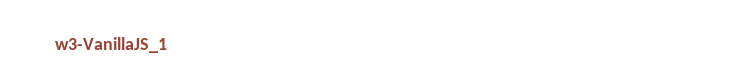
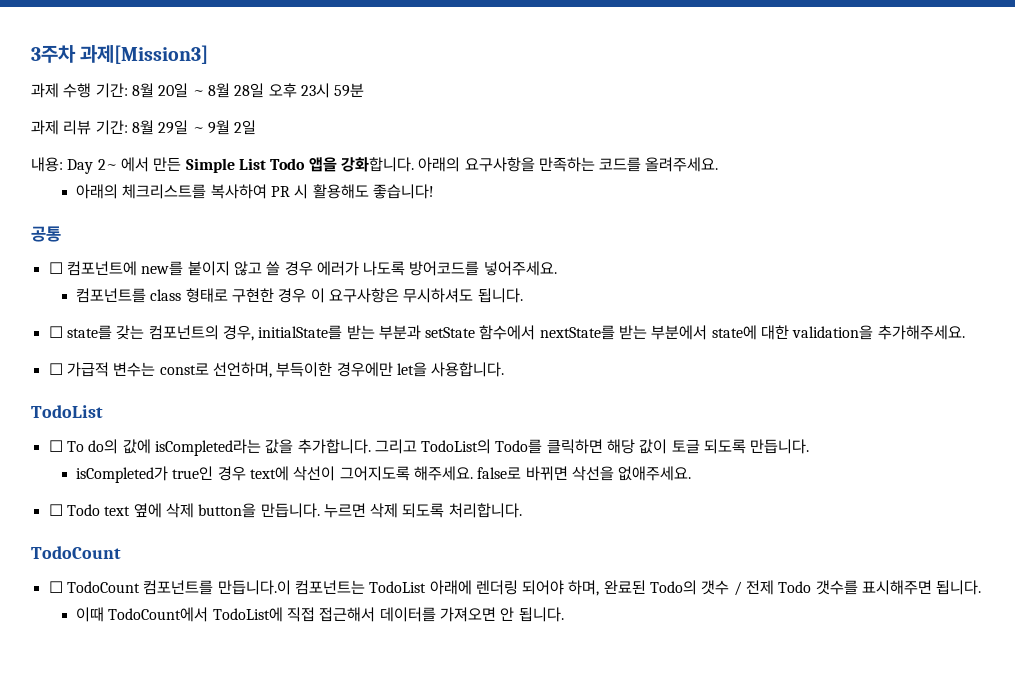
- w3-VanillaJS_1
+ 3주차 과제[Mission3]
+ 과제 수행 기간: 8월 20일 ~ 8월 28일 오후 23시 59분
+ 과제 리뷰 기간: 8월 29일 ~ 9월 2일
+ 내용: Day 2~ 에서 만든 Simple List Todo 앱을 강화합니다. 아래의 요구사항을 만족하는 코드를 올려주세요.
+ 아래의 체크리스트를 복사하여 PR 시 활용해도 좋습니다!
+ 공통
+ ☐ 컴포넌트에 new를 붙이지 않고 쓸 경우 에러가 나도록 방어코드를 넣어주세요.
+ 컴포넌트를 class 형태로 구현한 경우 이 요구사항은 무시하셔도 됩니다.
+ ☐ state를 갖는 컴포넌트의 경우, initialState를 받는 부분과 setState 함수에서 nextState를 받는 부분에서 state에 대한 validation을 추가해주세요.
+ ☐ 가급적 변수는 const로 선언하며, 부득이한 경우에만 let을 사용합니다.
+ TodoList
+ ☐ To do의 값에 isCompleted라는 값을 추가합니다. 그리고 TodoList의 Todo를 클릭하면 해당 값이 토글 되도록 만듭니다.
+ isCompleted가 true인 경우 text에 삭선이 그어지도록 해주세요. false로 바뀌면 삭선을 없애주세요.
+ ☐ Todo text 옆에 삭제 button을 만듭니다. 누르면 삭제 되도록 처리합니다.
+ TodoCount
+ ☐ TodoCount 컴포넌트를 만듭니다.이 컴포넌트는 TodoList 아래에 렌더링 되어야 하며, 완료된 Todo의 갯수 / 전제 Todo 갯수를 표시해주면 됩니다.
+ 이때 TodoCount에서 TodoList에 직접 접근해서 데이터를 가져오면 안 됩니다.

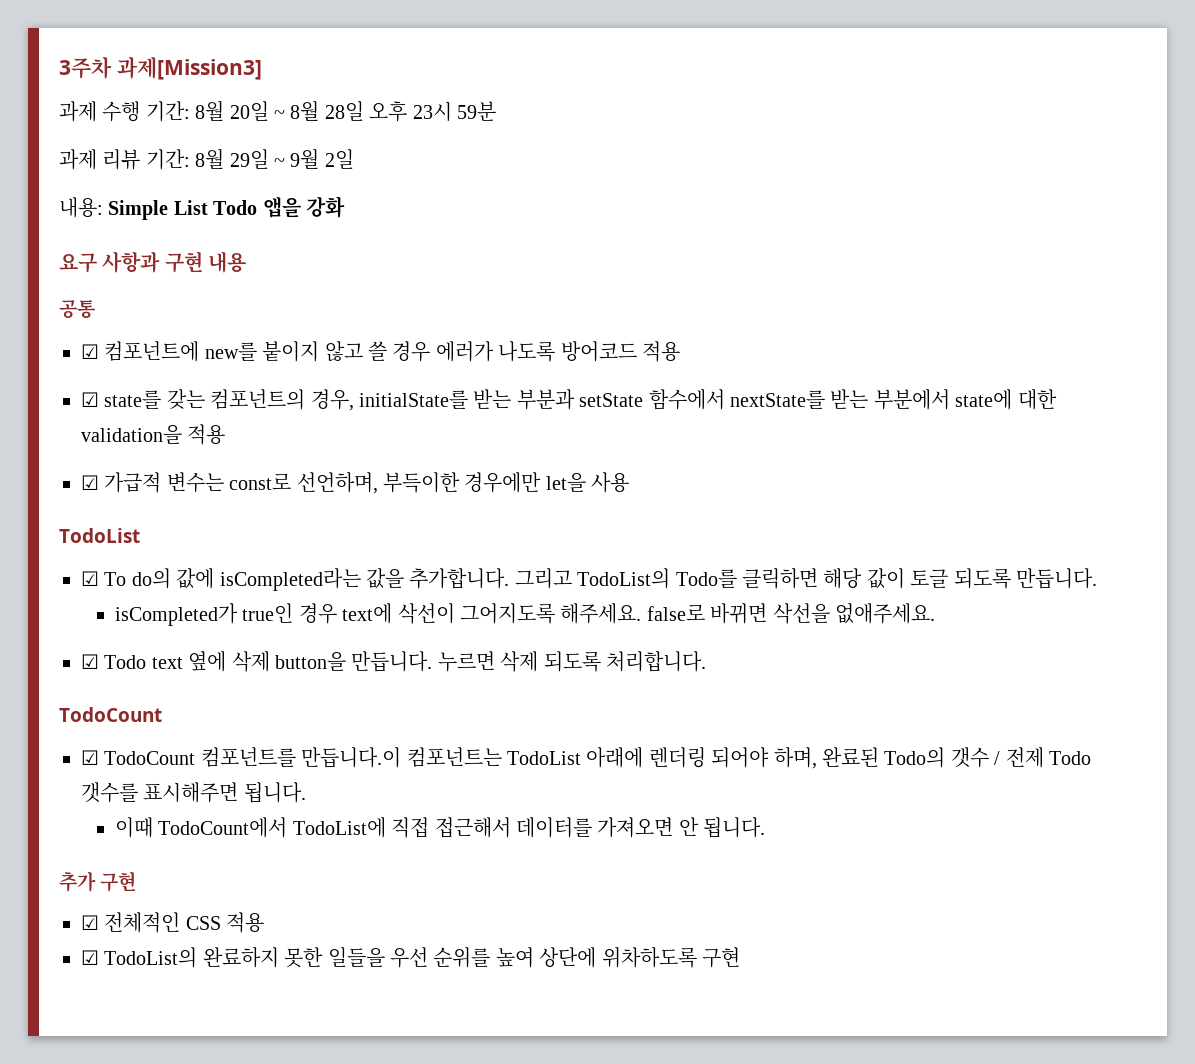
- 내용: Day 2~ 에서 만든 Simple List Todo 앱을 강화합니다. 아래의 요구사항을 만족하는 코드를 올려주세요.
- 아래의 체크리스트를 복사하여 PR 시 활용해도 좋습니다!
+ 내용: Simple List Todo 앱을 강화
+ 요구 사항과 구현 내용
- ☐ 컴포넌트에 new를 붙이지 않고 쓸 경우 에러가 나도록 방어코드를 넣어주세요.
- 컴포넌트를 class 형태로 구현한 경우 이 요구사항은 무시하셔도 됩니다.
- ☐ state를 갖는 컴포넌트의 경우, initialState를 받는 부분과 setState 함수에서 nextState를 받는 부분에서 state에 대한 validation을 추가해주세요.
- ☐ 가급적 변수는 const로 선언하며, 부득이한 경우에만 let을 사용합니다.
+ ☑ 컴포넌트에 new를 붙이지 않고 쓸 경우 에러가 나도록 방어코드 적용
+ ☑ state를 갖는 컴포넌트의 경우, initialState를 받는 부분과 setState 함수에서 nextState를 받는 부분에서 state에 대한 validation을 적용
+ ☑ 가급적 변수는 const로 선언하며, 부득이한 경우에만 let을 사용
- ☐ To do의 값에 isCompleted라는 값을 추가합니다.
+ ☑ To do의 값에 isCompleted라는 값을 추가합니다.
- ☐ Todo text 옆에 삭제 button을 만듭니다.
+ ☑ Todo text 옆에 삭제 button을 만듭니다.
- ☐ TodoCount 컴포넌트를 만듭니다.이 컴포넌트는 TodoList 아래에 렌더링 되어야 하며, 완료된 Todo의 갯수 / 전제 Todo 갯수를 표시해주면 됩니다.
+ ☑ TodoCount 컴포넌트를 만듭니다.이 컴포넌트는 TodoList 아래에 렌더링 되어야 하며, 완료된 Todo의 갯수 / 전제 Todo 갯수를 표시해주면 됩니다.
+ 추가 구현
+ ☑ 전체적인 CSS 적용
+ ☑ TodoList의 완료하지 못한 일들을 우선 순위를 높여 상단에 위차하도록 구현

